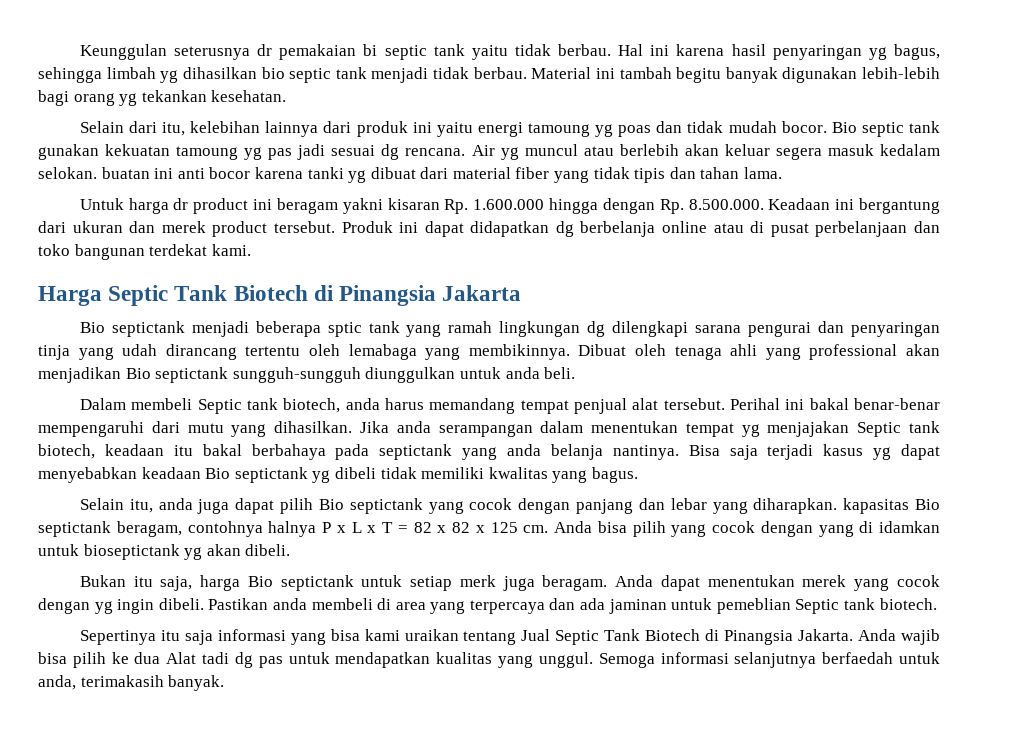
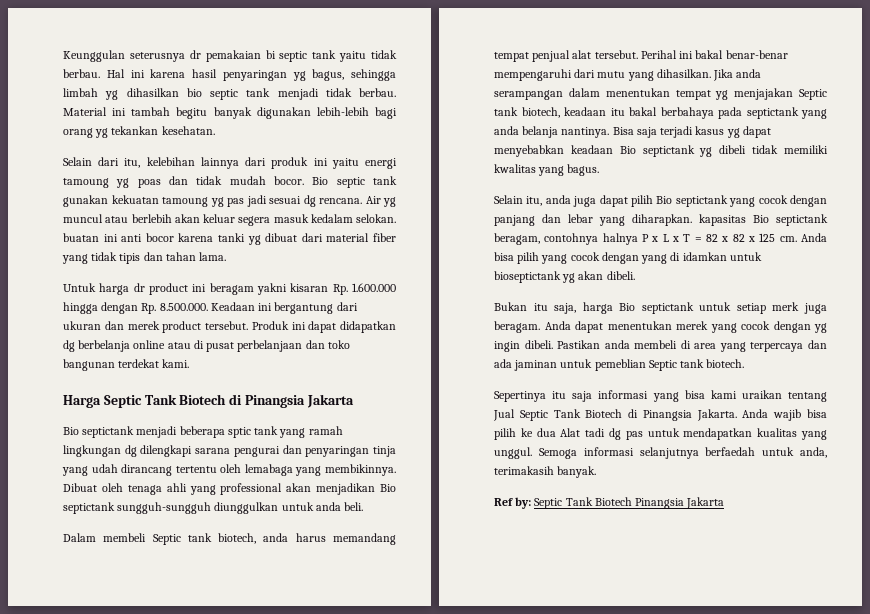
+ Ref by: Septic Tank Biotech Pinangsia Jakarta

